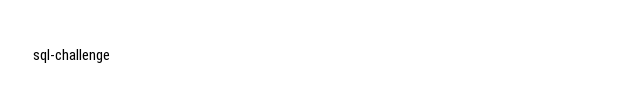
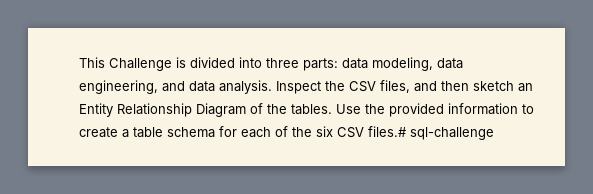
- sql-challenge
+ This Challenge is divided into three parts: data modeling, data engineering, and data analysis. Inspect the CSV files, and then sketch an Entity Relationship Diagram of the tables. Use the provided information to create a table schema for each of the six CSV files.# sql-challenge

